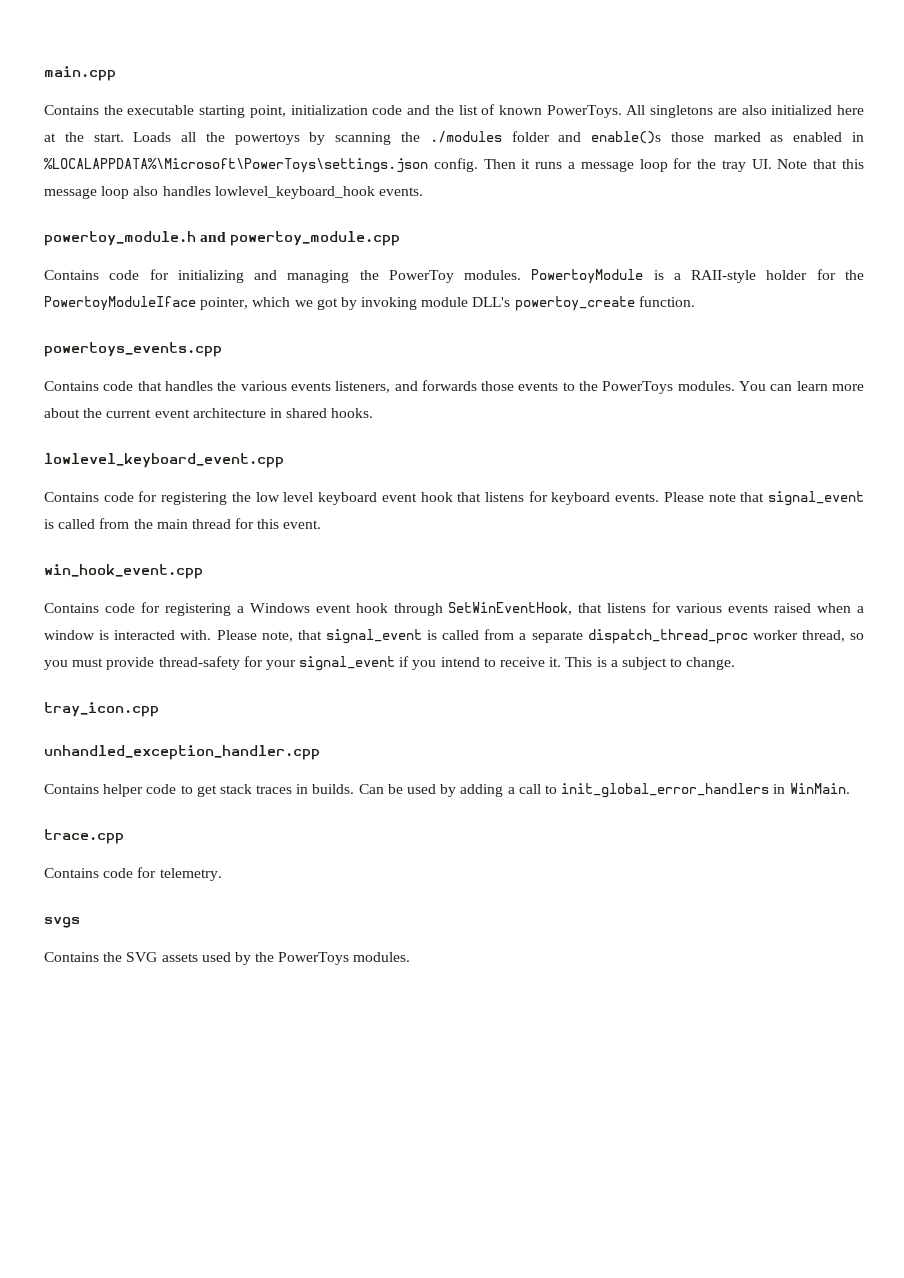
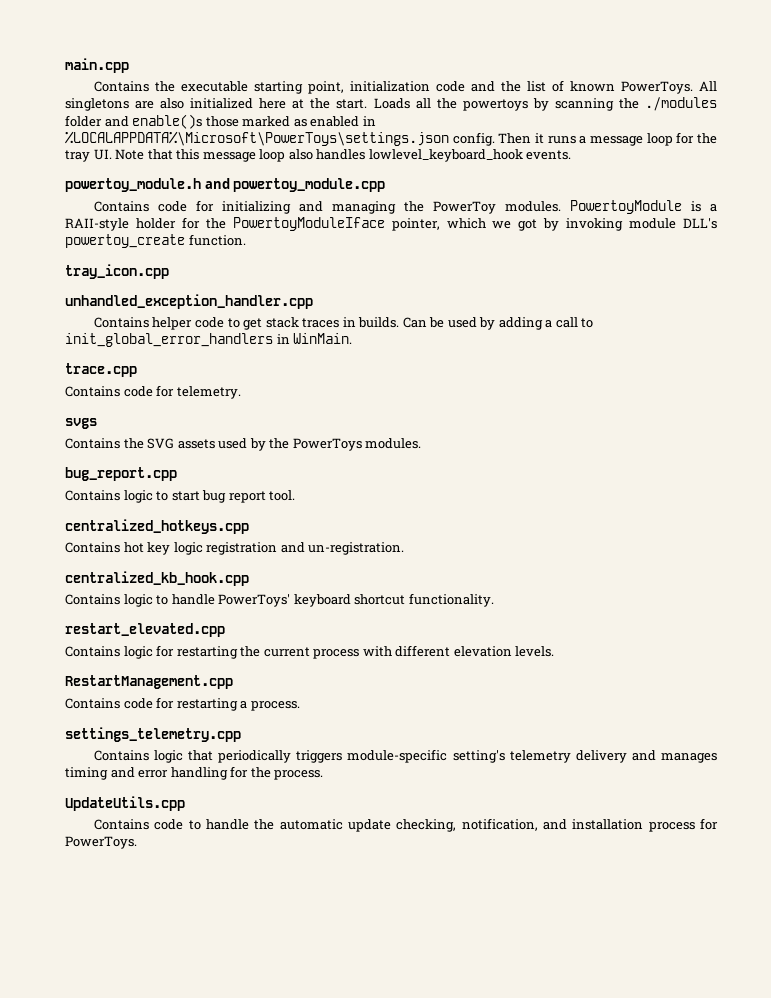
- powertoys_events.cpp
- Contains code that handles the various events listeners, and forwards those events to the PowerToys modules. You can learn more about the current event architecture in shared hooks.
- lowlevel_keyboard_event.cpp
- Contains code for registering the low level keyboard event hook that listens for keyboard events. Please note that signal_event is called from the main thread for this event.
- win_hook_event.cpp
- Contains code for registering a Windows event hook through SetWinEventHook, that listens for various events raised when a window is interacted with. Please note, that signal_event is called from a separate dispatch_thread_proc worker thread, so you must provide thread-safety for your signal_event if you intend to receive it. This is a subject to change.
+ bug_report.cpp
+ Contains logic to start bug report tool.
+ centralized_hotkeys.cpp
+ Contains hot key logic registration and un-registration.
+ centralized_kb_hook.cpp
+ Contains logic to handle PowerToys' keyboard shortcut functionality.
+ restart_elevated.cpp
+ Contains logic for restarting the current process with different elevation levels.
+ RestartManagement.cpp
+ Contains code for restarting a process.
+ settings_telemetry.cpp
+ Contains logic that periodically triggers module-specific setting's telemetry delivery and manages timing and error handling for the process.
+ UpdateUtils.cpp
+ Contains code to handle the automatic update checking, notification, and installation process for PowerToys.

